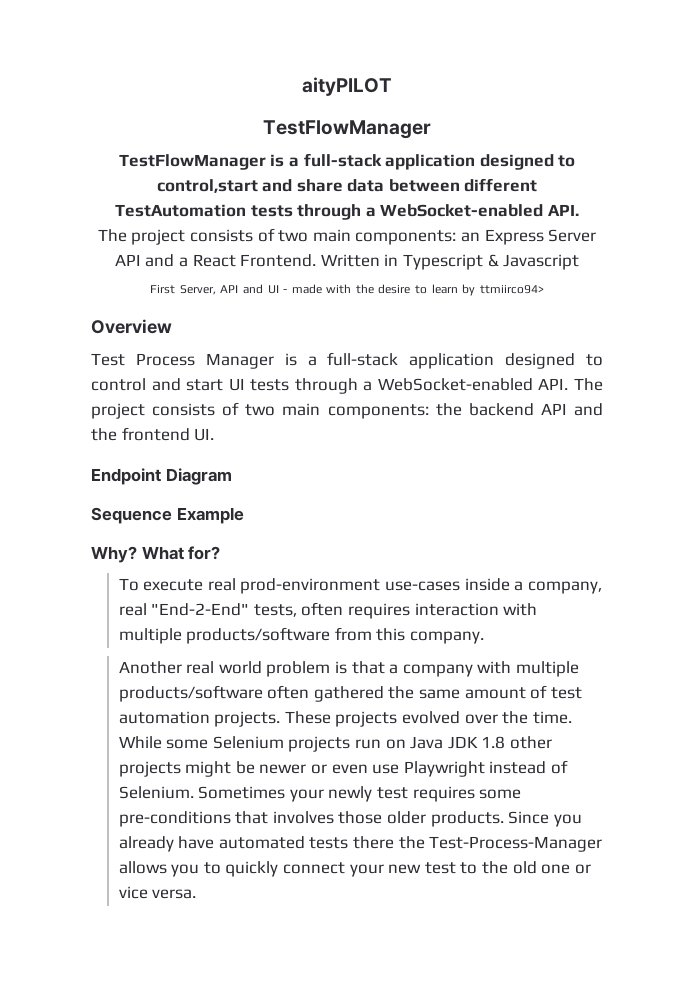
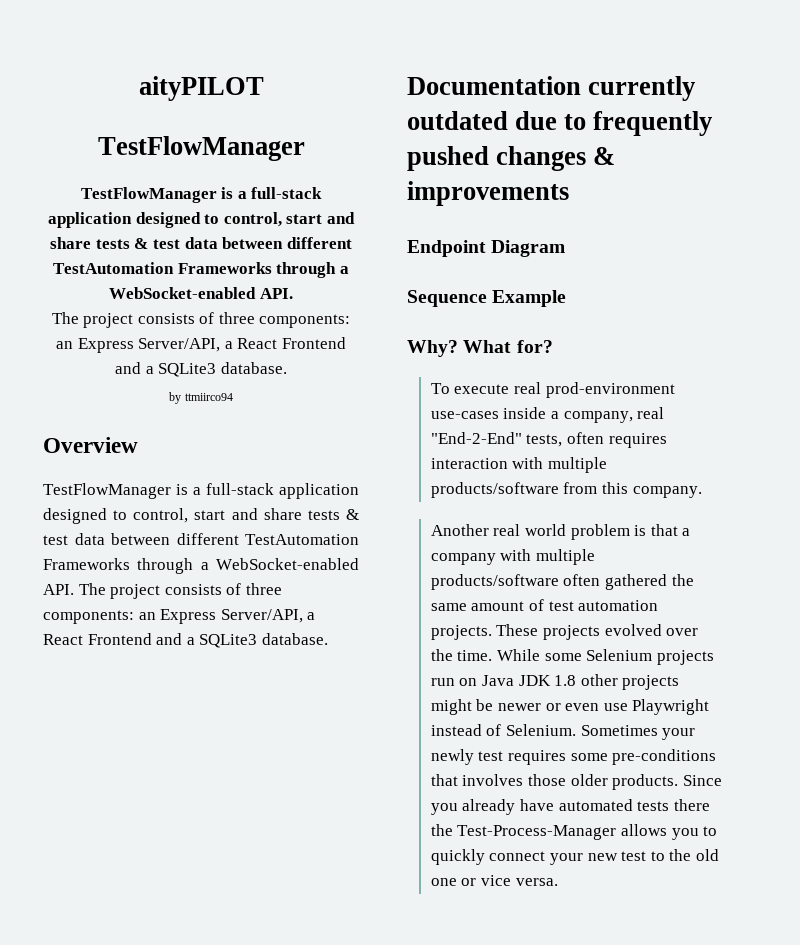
  aityPILOT
  TestFlowManager
- TestFlowManager is a full-stack application designed to control,start and share data between different TestAutomation tests through a WebSocket-enabled API.
- The project consists of two main components: an Express Server API and a React Frontend. Written in Typescript & Javascript
- First Server, API and UI - made with the desire to learn by ttmiirco94>
+ TestFlowManager is a full-stack application designed to control, start and share tests & test data between different TestAutomation Frameworks through a WebSocket-enabled API.
+ The project consists of three components: an Express Server/API, a React Frontend and a SQLite3 database.
+ by ttmiirco94
  Overview
- Test Process Manager is a full-stack application designed to control and start UI tests through a WebSocket-enabled API. The project consists of two main components: the backend API and the frontend UI.
+ TestFlowManager is a full-stack application designed to control, start and share tests & test data between different TestAutomation Frameworks through a WebSocket-enabled API. The project consists of three components: an Express Server/API, a React Frontend and a SQLite3 database.
+ Documentation currently outdated due to frequently pushed changes & improvements

